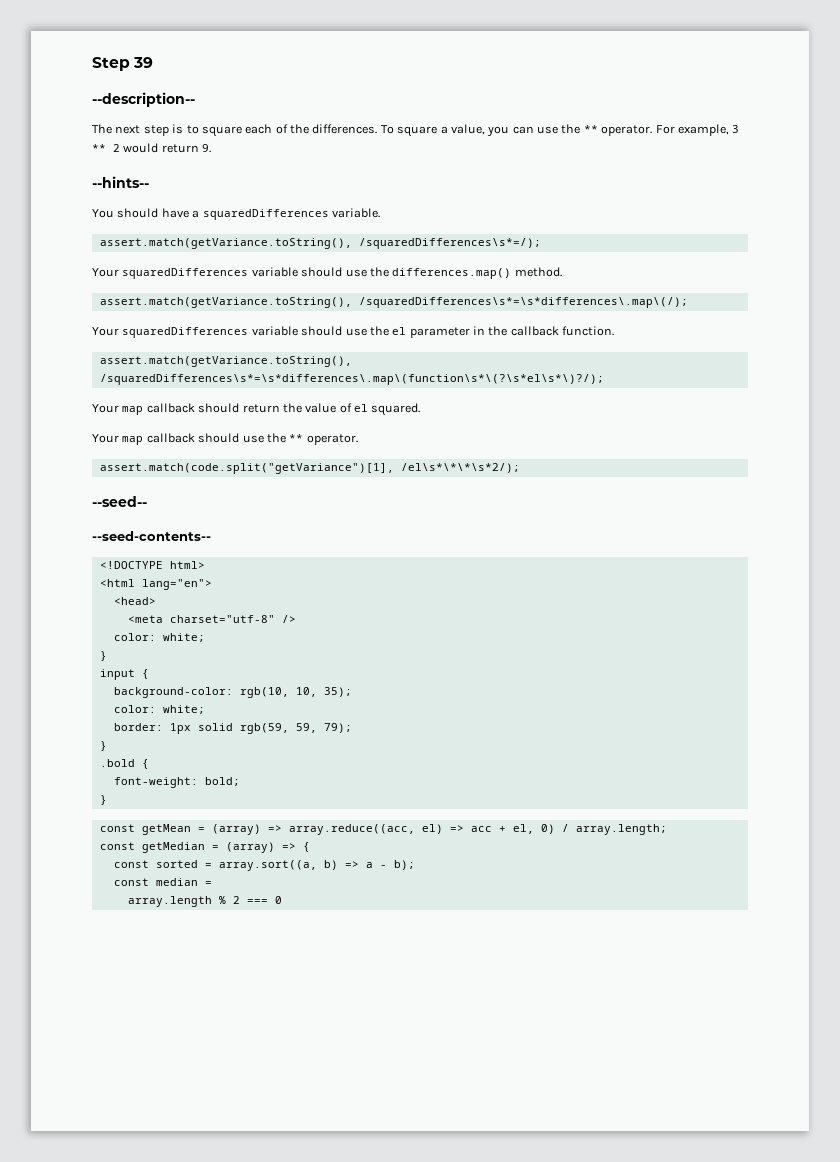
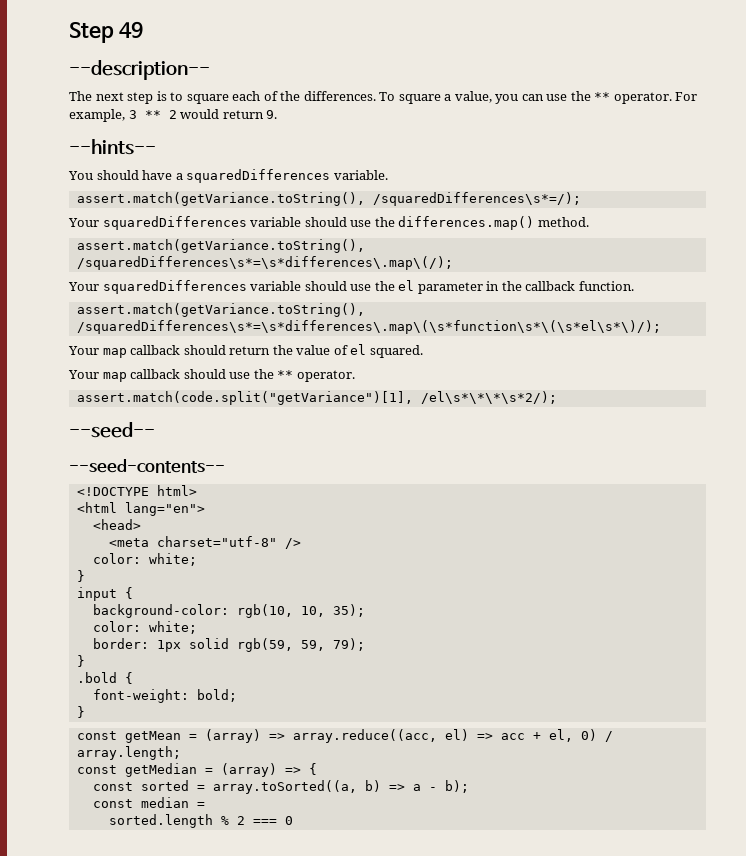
- Step 39
+ Step 49
- assert.match(getVariance.toString(), /squaredDifferences\s*=\s*differences\.map\(function\s*\(?\s*el\s*\)?/);
+ assert.match(getVariance.toString(), /squaredDifferences\s*=\s*differences\.map\(\s*function\s*\(\s*el\s*\)/);
- const sorted = array.sort((a, b) => a - b);
+ const sorted = array.toSorted((a, b) => a - b);
- array.length % 2 === 0
+ sorted.length % 2 === 0

